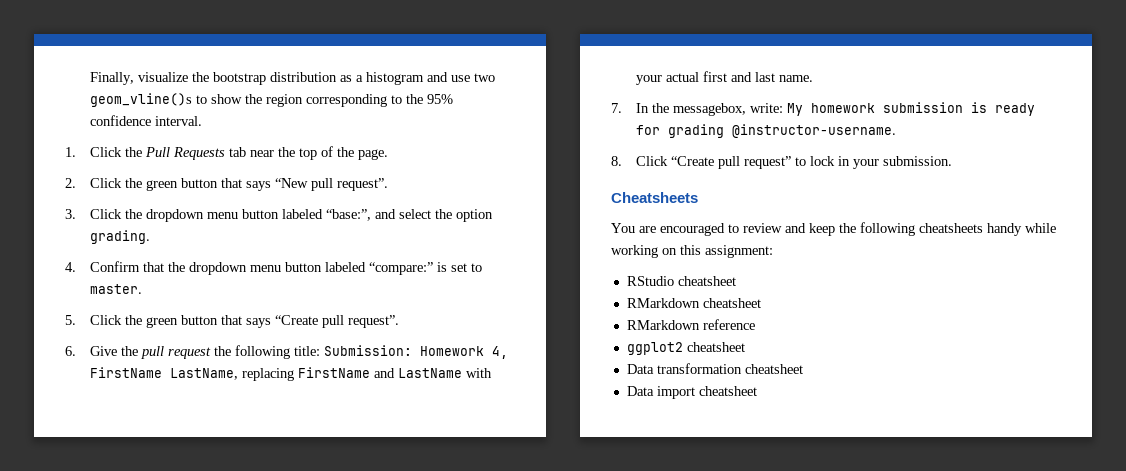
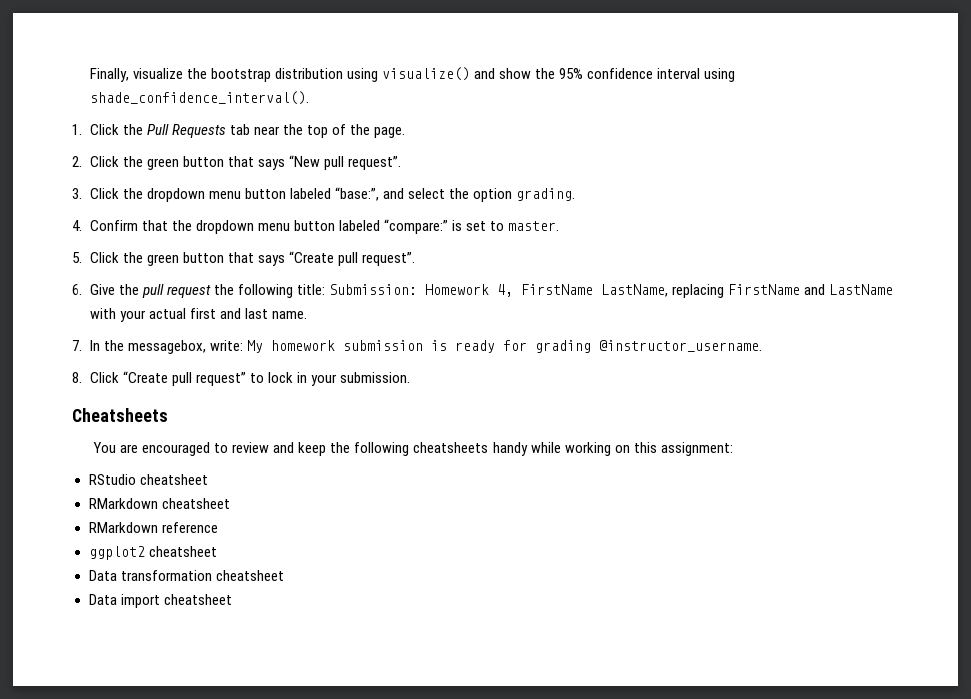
- Finally, visualize the bootstrap distribution as a histogram and use two geom_vline()s to show the region corresponding to the 95% confidence interval.
+ Finally, visualize the bootstrap distribution using visualize() and show the 95% confidence interval using shade_confidence_interval().
- 7. In the messagebox, write: My homework submission is ready for grading @instructor-username.
+ 7. In the messagebox, write: My homework submission is ready for grading @instructor_username.

